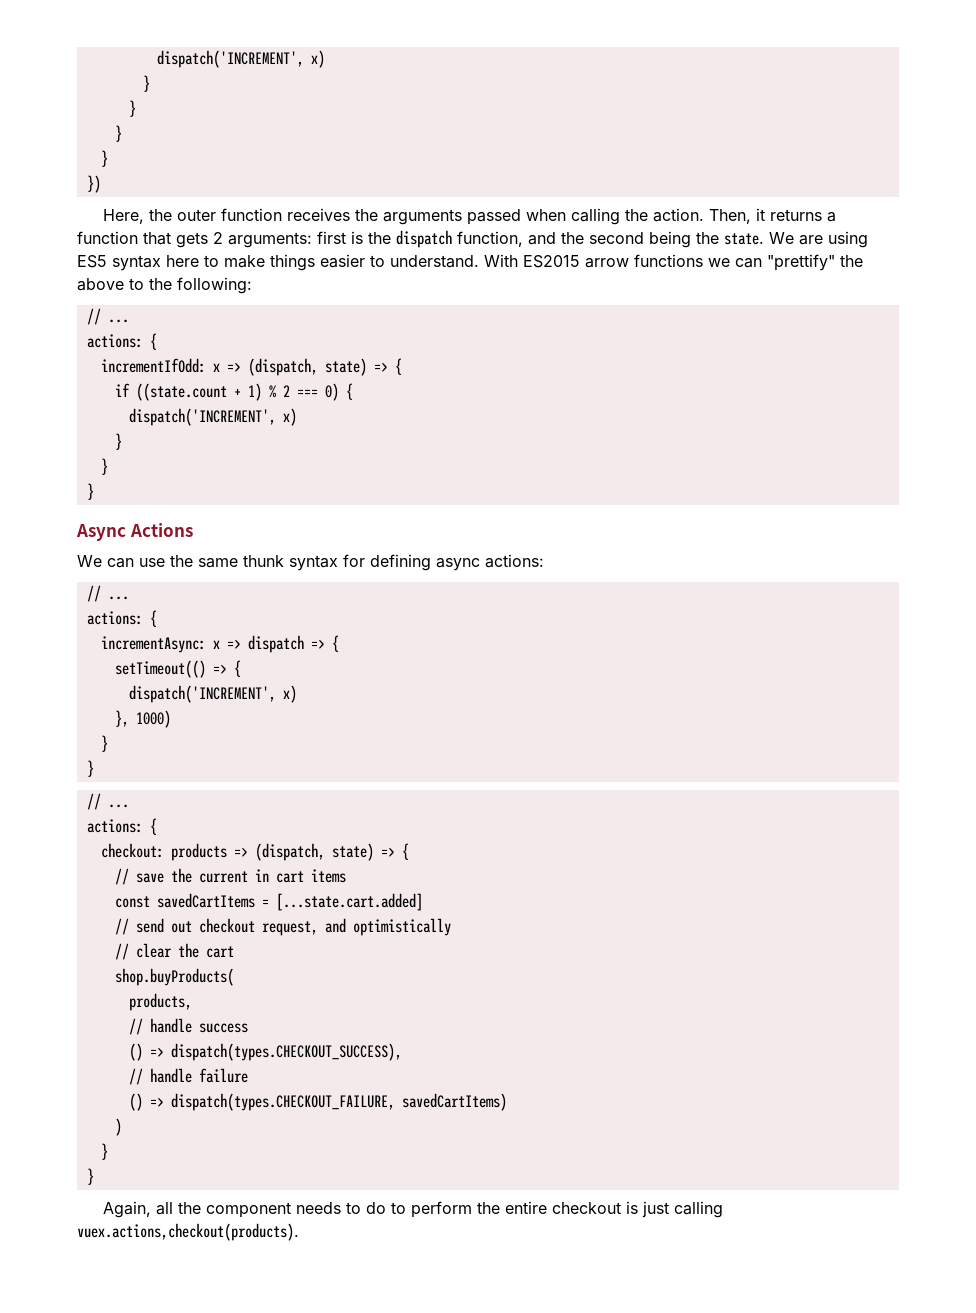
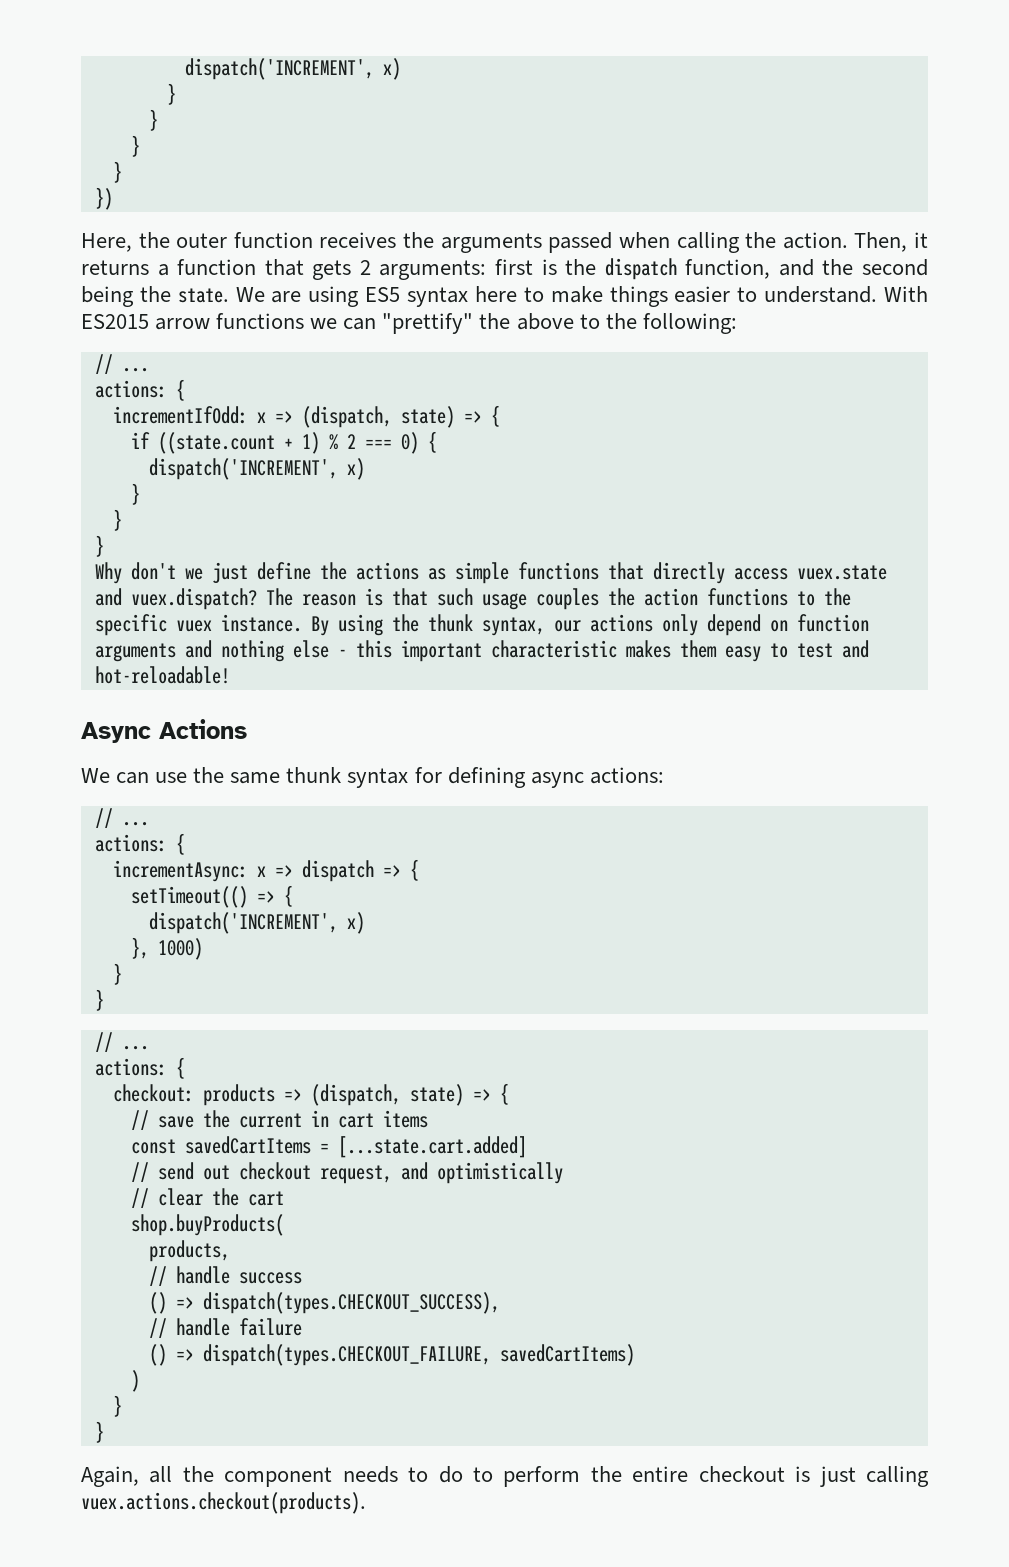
+ Why don't we just define the actions as simple functions that directly access vuex.state and vuex.dispatch? The reason is that such usage couples the action functions to the specific vuex instance. By using the thunk syntax, our actions only depend on function arguments and nothing else - this important characteristic makes them easy to test and hot-reloadable!
- Again, all the component needs to do to perform the entire checkout is just calling vuex.actions,checkout(products).
+ Again, all the component needs to do to perform the entire checkout is just calling vuex.actions.checkout(products).

